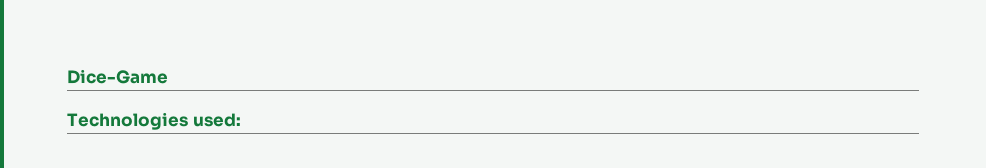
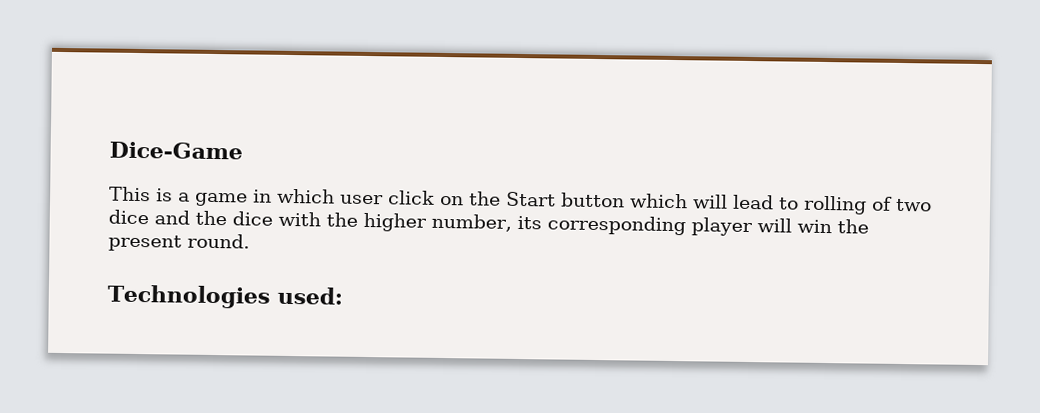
+ This is a game in which user click on the Start button which will lead to rolling of two dice and the dice with the higher number, its corresponding player will win the present round.

